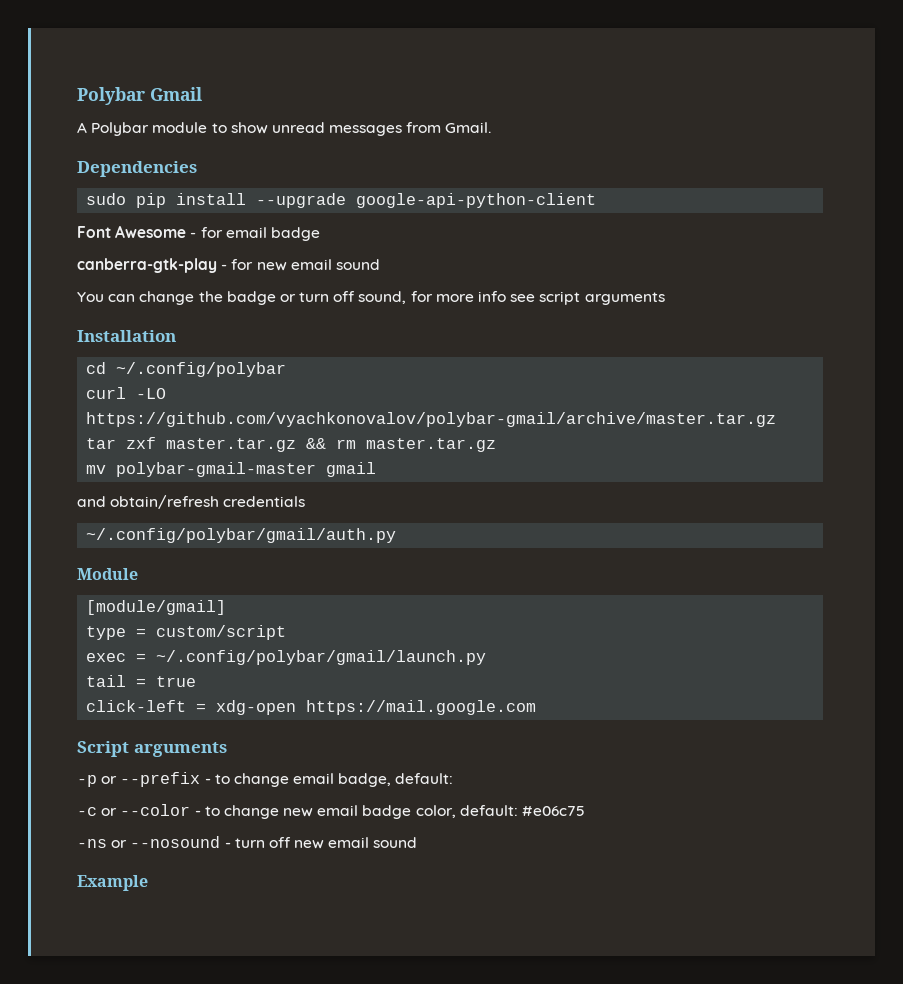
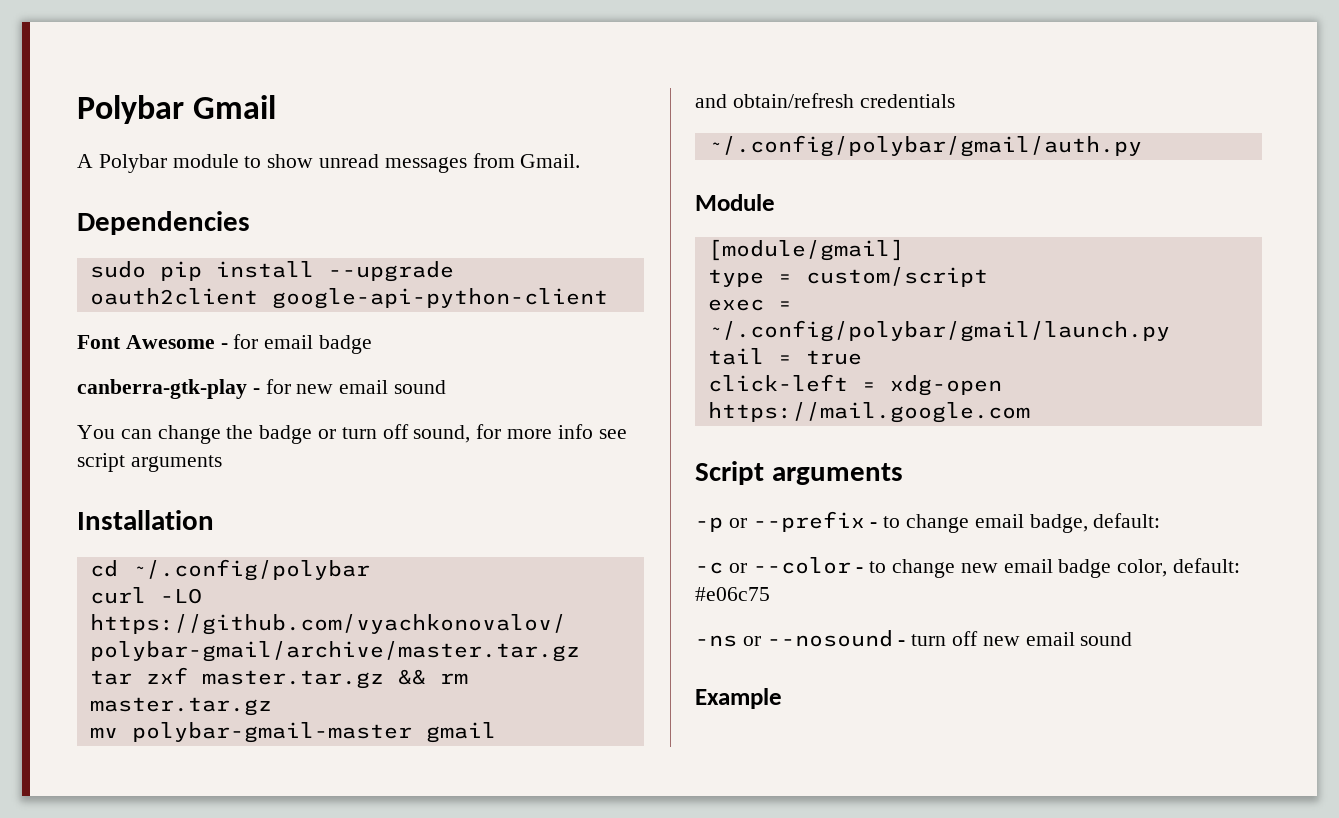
- sudo pip install --upgrade google-api-python-client
+ sudo pip install --upgrade oauth2client google-api-python-client

